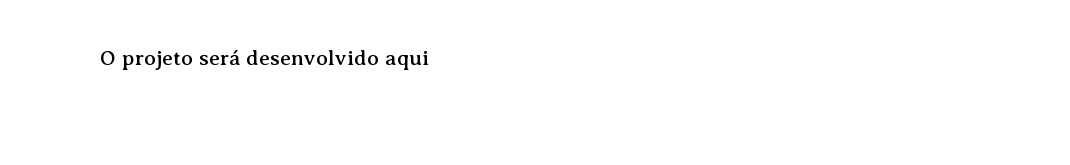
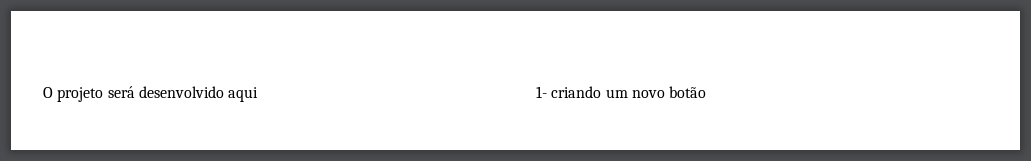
+ 1- criando um novo botão

